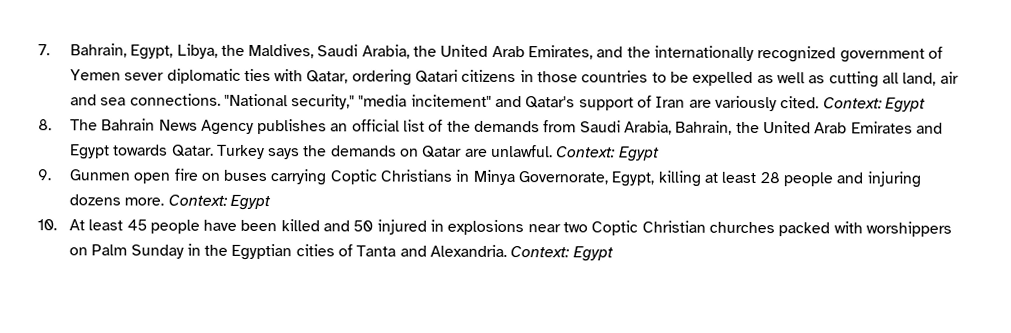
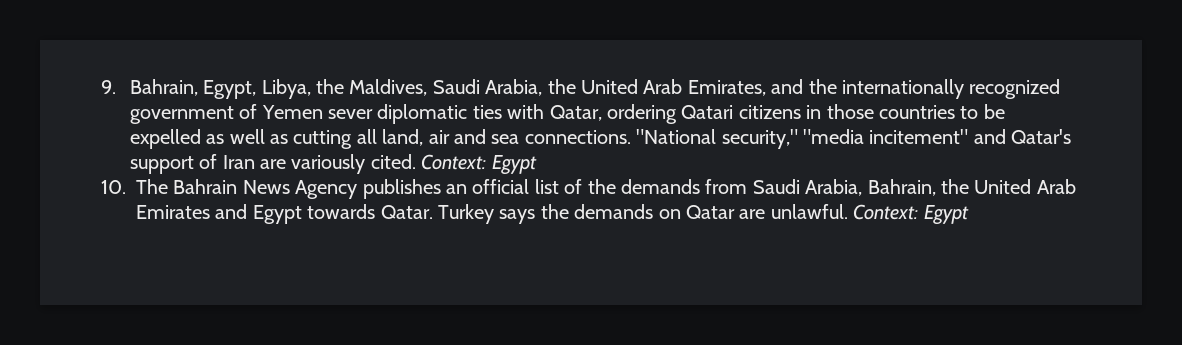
- 7. Bahrain, Egypt, Libya, the Maldives, Saudi Arabia, the United Arab Emirates, and the internationally recognized government of Yemen sever diplomatic ties with Qatar, ordering Qatari citizens in those countries to be expelled as well as cutting all land, air and sea connections.
+ 9. Bahrain, Egypt, Libya, the Maldives, Saudi Arabia, the United Arab Emirates, and the internationally recognized government of Yemen sever diplomatic ties with Qatar, ordering Qatari citizens in those countries to be expelled as well as cutting all land, air and sea connections.
- 8. The Bahrain News Agency publishes an official list of the demands from Saudi Arabia, Bahrain, the United Arab Emirates and Egypt towards Qatar.
+ 10. The Bahrain News Agency publishes an official list of the demands from Saudi Arabia, Bahrain, the United Arab Emirates and Egypt towards Qatar.
- 9. Gunmen open fire on buses carrying Coptic Christians in Minya Governorate, Egypt, killing at least 28 people and injuring dozens more. Context: Egypt
- 10. At least 45 people have been killed and 50 injured in explosions near two Coptic Christian churches packed with worshippers on Palm Sunday in the Egyptian cities of Tanta and Alexandria. Context: Egypt

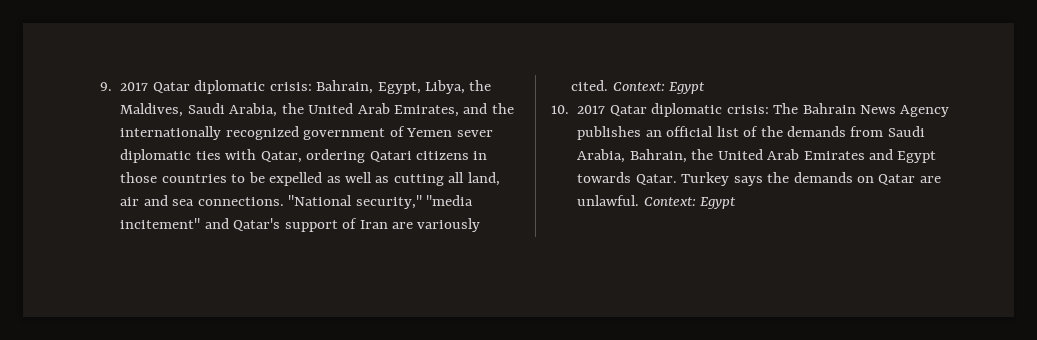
- 9. Bahrain, Egypt, Libya, the Maldives, Saudi Arabia, the United Arab Emirates, and the internationally recognized government of Yemen sever diplomatic ties with Qatar, ordering Qatari citizens in those countries to be expelled as well as cutting all land, air and sea connections.
+ 9. 2017 Qatar diplomatic crisis: Bahrain, Egypt, Libya, the Maldives, Saudi Arabia, the United Arab Emirates, and the internationally recognized government of Yemen sever diplomatic ties with Qatar, ordering Qatari citizens in those countries to be expelled as well as cutting all land, air and sea connections.
- 10. The Bahrain News Agency publishes an official list of the demands from Saudi Arabia, Bahrain, the United Arab Emirates and Egypt towards Qatar.
+ 10. 2017 Qatar diplomatic crisis: The Bahrain News Agency publishes an official list of the demands from Saudi Arabia, Bahrain, the United Arab Emirates and Egypt towards Qatar.

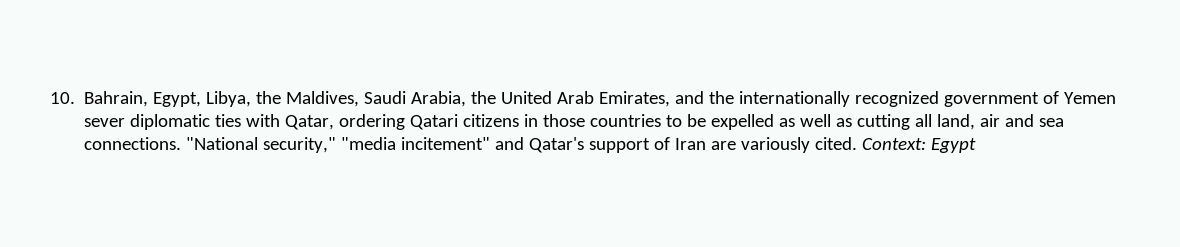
- 9. 2017 Qatar diplomatic crisis: Bahrain, Egypt, Libya, the Maldives, Saudi Arabia, the United Arab Emirates, and the internationally recognized government of Yemen sever diplomatic ties with Qatar, ordering Qatari citizens in those countries to be expelled as well as cutting all land, air and sea connections.
+ 10. Bahrain, Egypt, Libya, the Maldives, Saudi Arabia, the United Arab Emirates, and the internationally recognized government of Yemen sever diplomatic ties with Qatar, ordering Qatari citizens in those countries to be expelled as well as cutting all land, air and sea connections.
- 10. 2017 Qatar diplomatic crisis: The Bahrain News Agency publishes an official list of the demands from Saudi Arabia, Bahrain, the United Arab Emirates and Egypt towards Qatar. Turkey says the demands on Qatar are unlawful. Context: Egypt

